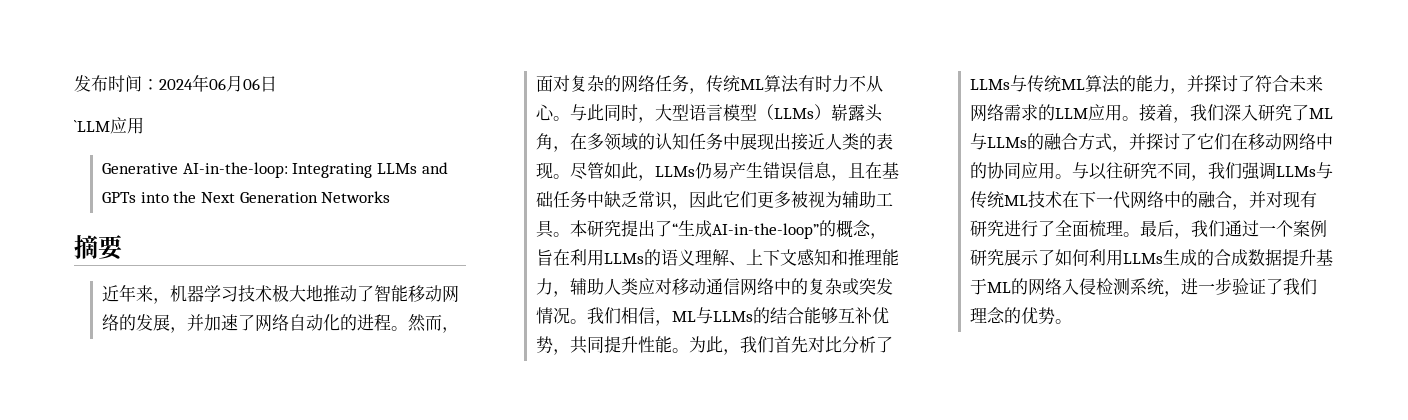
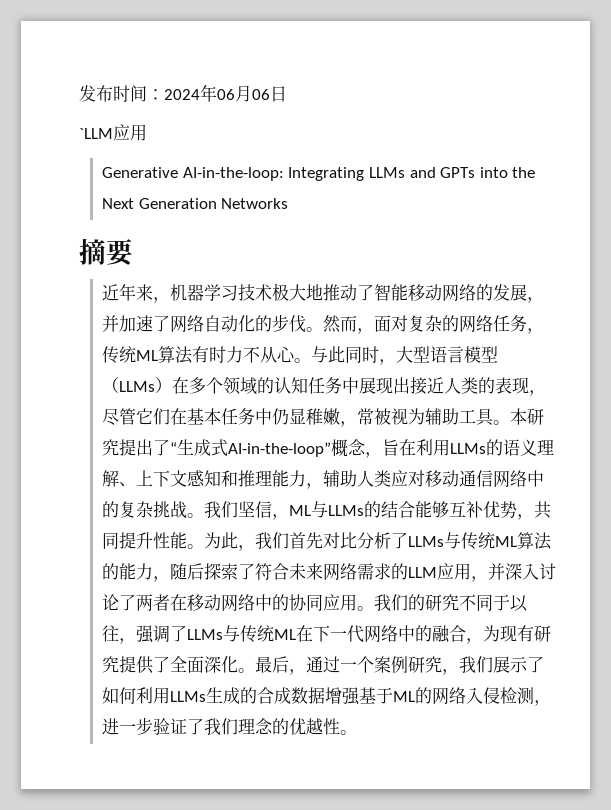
- 近年来，机器学习技术极大地推动了智能移动网络的发展，并加速了网络自动化的进程。
+ 近年来，机器学习技术极大地推动了智能移动网络的发展，并加速了网络自动化的步伐。
- 与此同时，大型语言模型（LLMs）崭露头角，在多领域的认知任务中展现出接近人类的表现。尽管如此，LLMs仍易产生错误信息，且在基础任务中缺乏常识，因此它们更多被视为辅助工具。
+ 与此同时，大型语言模型（LLMs）在多个领域的认知任务中展现出接近人类的表现，尽管它们在基本任务中仍显稚嫩，常被视为辅助工具。
- 本研究提出了“生成AI-in-the-loop”的概念，旨在利用LLMs的语义理解、上下文感知和推理能力，辅助人类应对移动通信网络中的复杂或突发情况。我们相信，ML与LLMs的结合能够互补优势，共同提升性能。
+ 本研究提出了“生成式AI-in-the-loop”概念，旨在利用LLMs的语义理解、上下文感知和推理能力，辅助人类应对移动通信网络中的复杂挑战。我们坚信，ML与LLMs的结合能够互补优势，共同提升性能。
- 为此，我们首先对比分析了LLMs与传统ML算法的能力，并探讨了符合未来网络需求的LLM应用。接着，我们深入研究了ML与LLMs的融合方式，并探讨了它们在移动网络中的协同应用。
+ 为此，我们首先对比分析了LLMs与传统ML算法的能力，随后探索了符合未来网络需求的LLM应用，并深入讨论了两者在移动网络中的协同应用。
- 与以往研究不同，我们强调LLMs与传统ML技术在下一代网络中的融合，并对现有研究进行了全面梳理。
+ 我们的研究不同于以往，强调了LLMs与传统ML在下一代网络中的融合，为现有研究提供了全面深化。
- 最后，我们通过一个案例研究展示了如何利用LLMs生成的合成数据提升基于ML的网络入侵检测系统，进一步验证了我们理念的优势。
+ 最后，通过一个案例研究，我们展示了如何利用LLMs生成的合成数据增强基于ML的网络入侵检测，进一步验证了我们理念的优越性。

